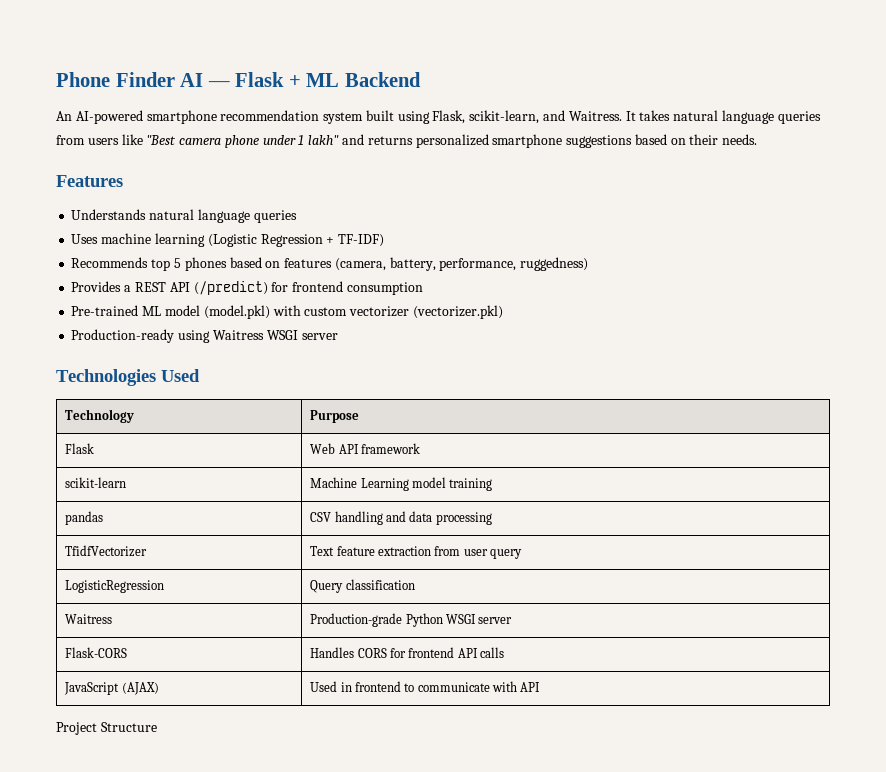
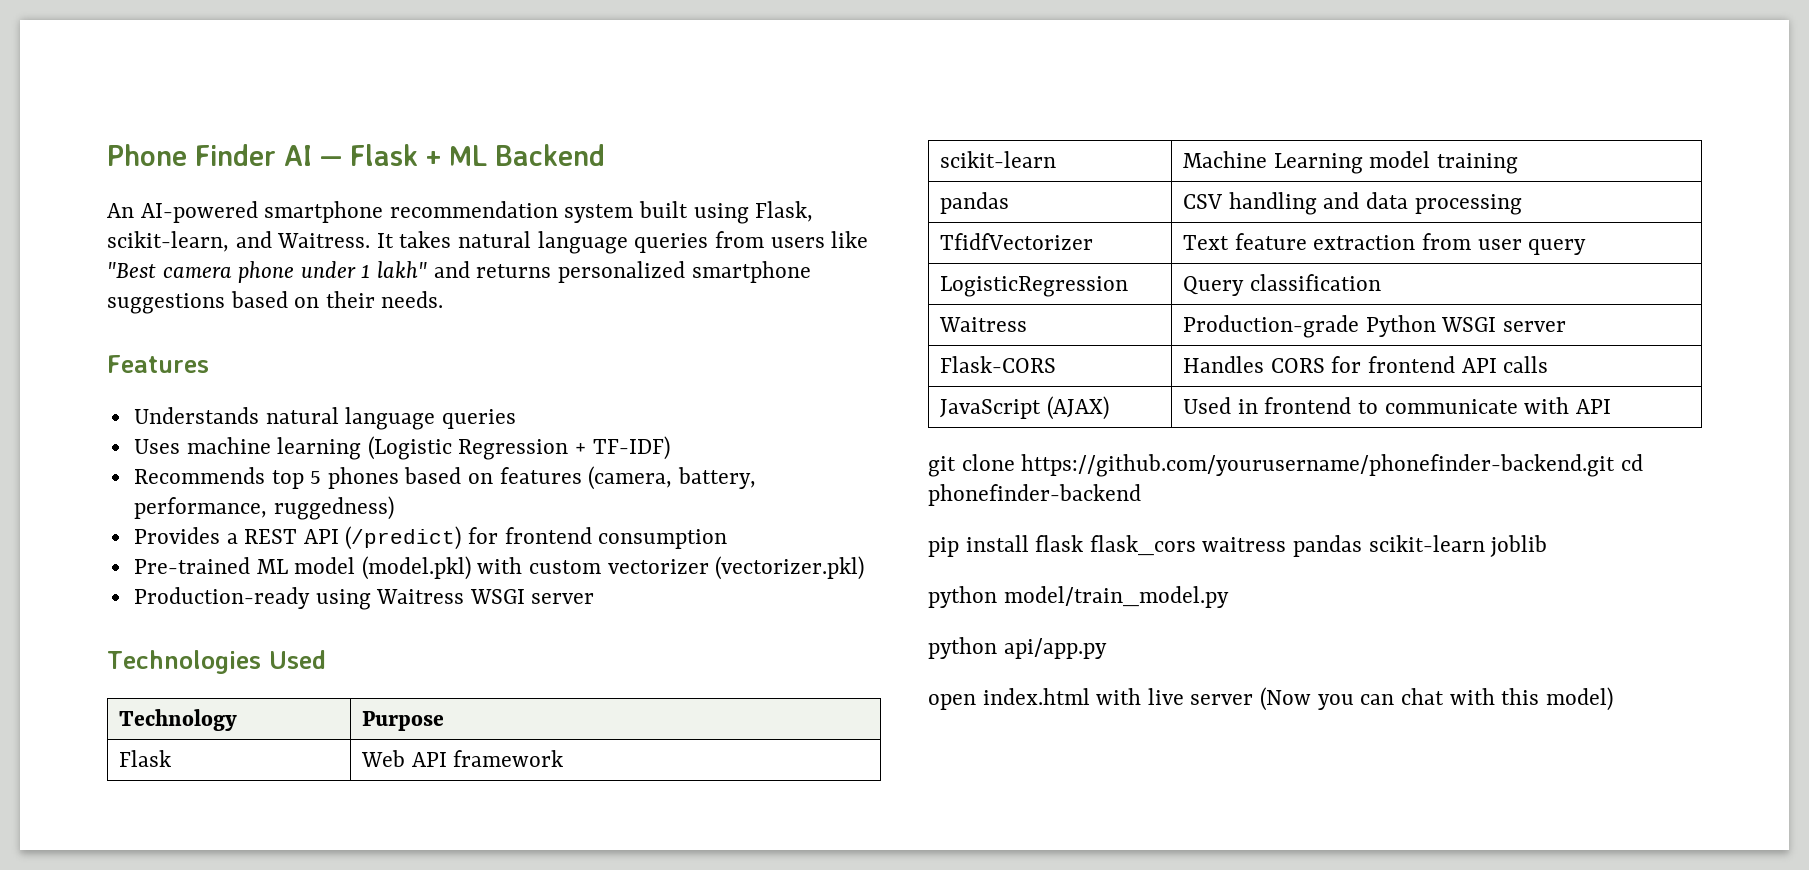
- Project Structure
+ git clone https://github.com/yourusername/phonefinder-backend.git cd phonefinder-backend
+ pip install flask flask_cors waitress pandas scikit-learn joblib
+ python model/train_model.py
+ python api/app.py
+ open index.html with live server (Now you can chat with this model)

